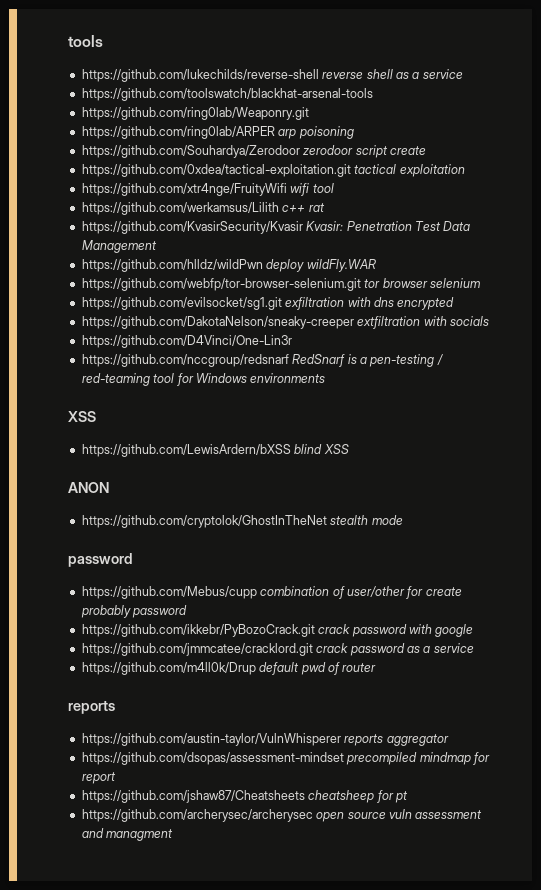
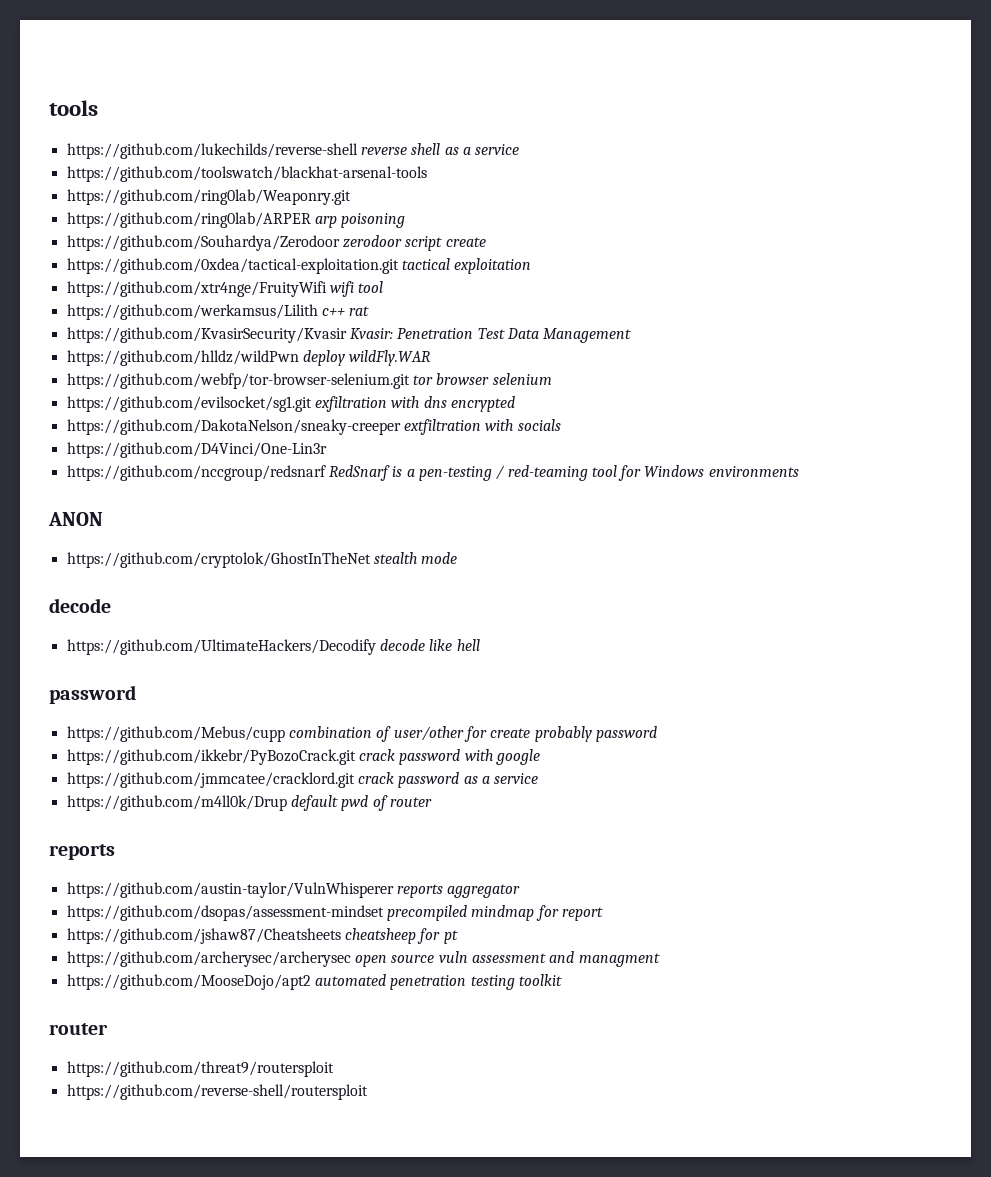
  https://github.com/nccgroup/redsnarf RedSnarf is a pen-testing / red-teaming tool for Windows environments
- XSS
- https://github.com/LewisArdern/bXSS blind XSS
  https://github.com/cryptolok/GhostInTheNet stealth mode
+ decode
+ https://github.com/UltimateHackers/Decodify decode like hell
+ https://github.com/MooseDojo/apt2 automated penetration testing toolkit
+ router
+ https://github.com/threat9/routersploit
+ https://github.com/reverse-shell/routersploit

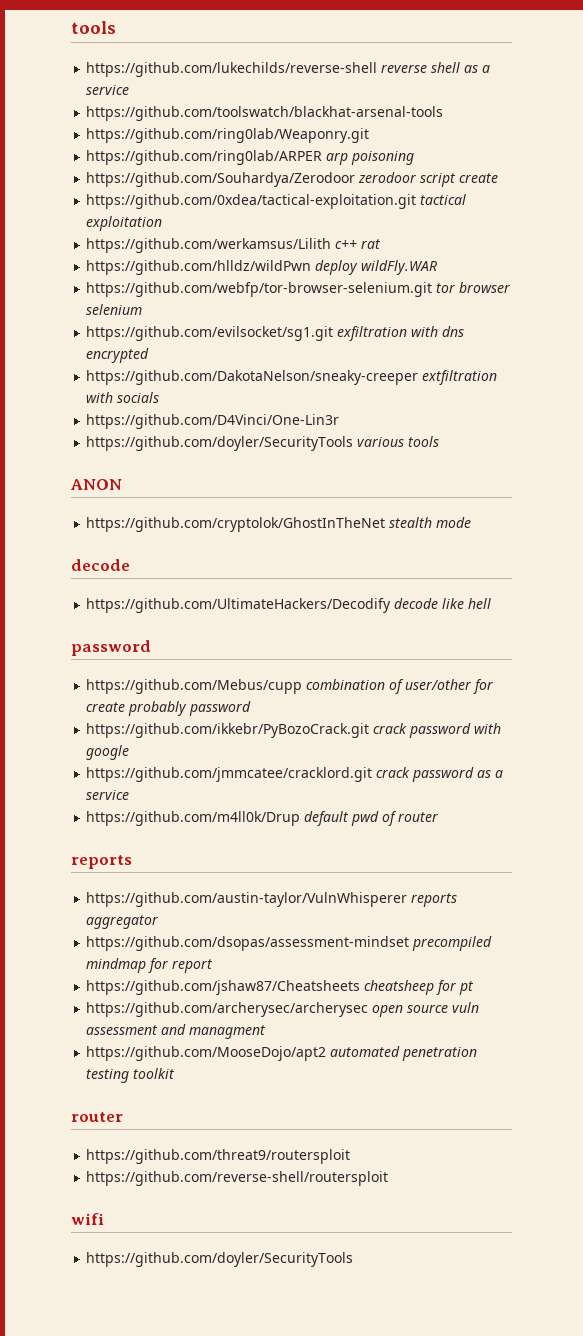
- https://github.com/xtr4nge/FruityWifi wifi tool
- https://github.com/KvasirSecurity/Kvasir Kvasir: Penetration Test Data Management
- https://github.com/nccgroup/redsnarf RedSnarf is a pen-testing / red-teaming tool for Windows environments
+ https://github.com/doyler/SecurityTools various tools
+ wifi
+ https://github.com/doyler/SecurityTools

